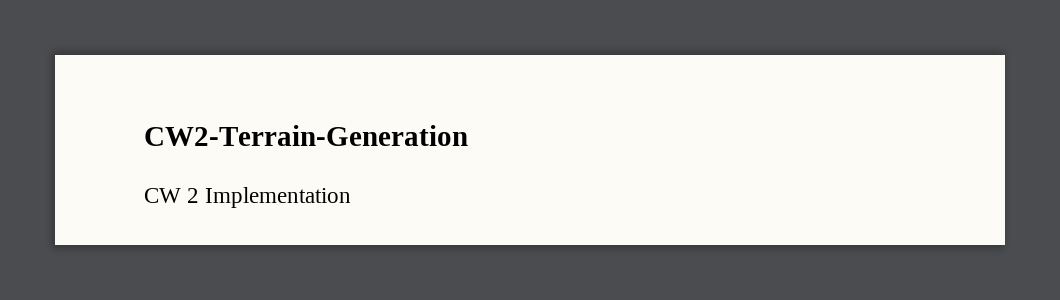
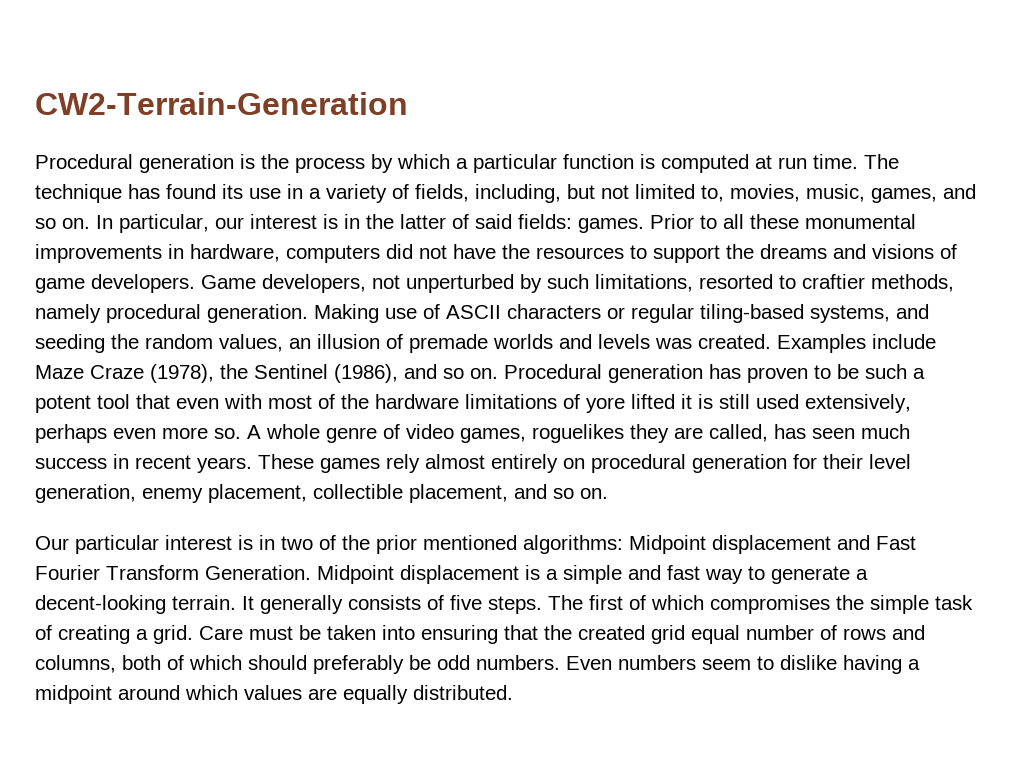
- CW 2 Implementation
+ Procedural generation is the process by which a particular function is computed at run time. The technique has found its use in a variety of fields, including, but not limited to, movies, music, games, and so on. In particular, our interest is in the latter of said fields: games. Prior to all these monumental improvements in hardware, computers did not have the resources to support the dreams and visions of game developers. Game developers, not unperturbed by such limitations, resorted to craftier methods, namely procedural generation. Making use of ASCII characters or regular tiling-based systems, and seeding the random values, an illusion of premade worlds and levels was created. Examples include Maze Craze (1978), the Sentinel (1986), and so on. Procedural generation has proven to be such a potent tool that even with most of the hardware limitations of yore lifted it is still used extensively, perhaps even more so. A whole genre of video games, roguelikes they are called, has seen much success in recent years. These games rely almost entirely on procedural generation for their level generation, enemy placement, collectible placement, and so on.
+ Our particular interest is in two of the prior mentioned algorithms: Midpoint displacement and Fast Fourier Transform Generation. Midpoint displacement is a simple and fast way to generate a decent-looking terrain. It generally consists of five steps. The first of which compromises the simple task of creating a grid. Care must be taken into ensuring that the created grid equal number of rows and columns, both of which should preferably be odd numbers. Even numbers seem to dislike having a midpoint around which values are equally distributed.

